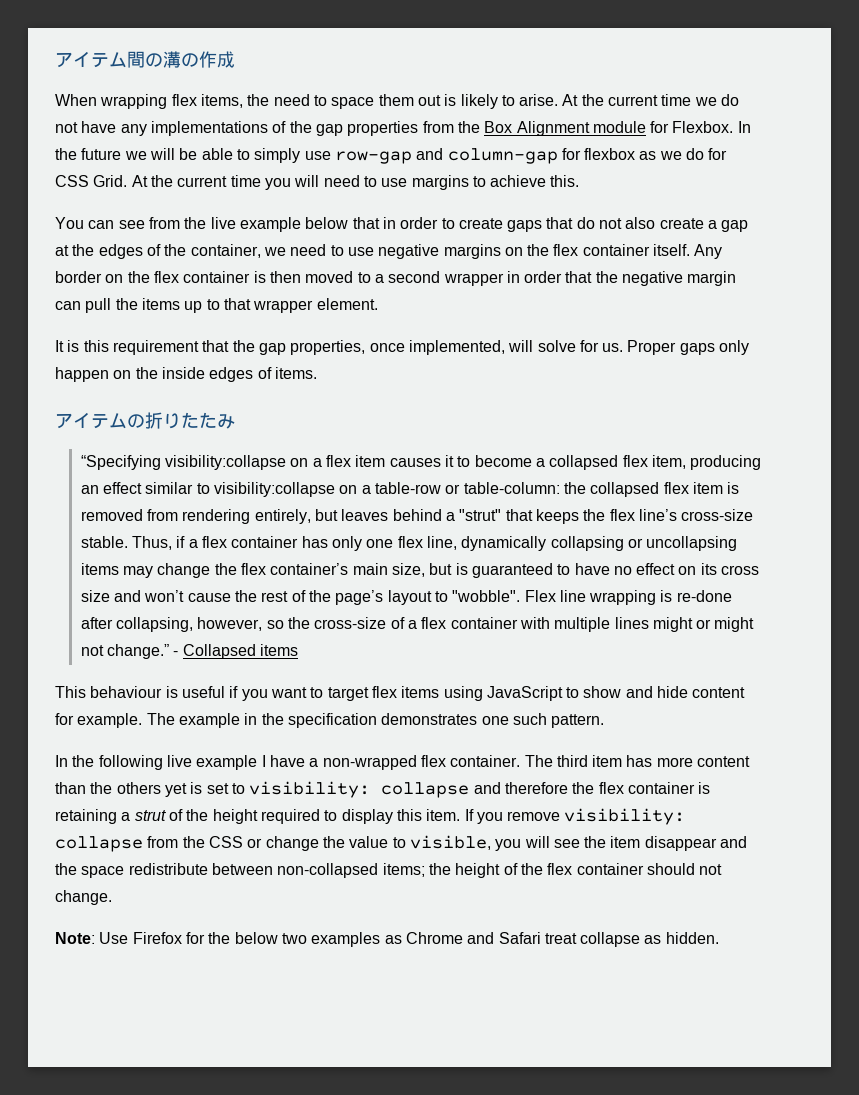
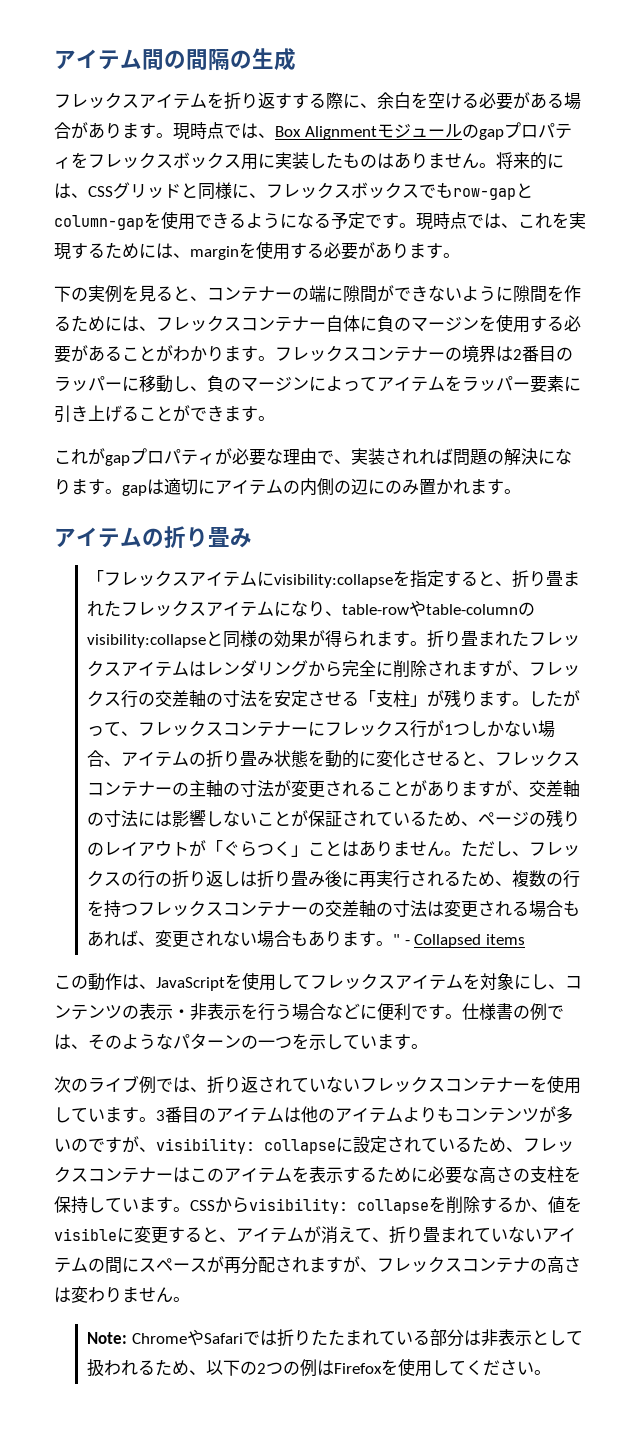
- アイテム間の溝の作成
+ アイテム間の間隔の生成
- When wrapping flex items, the need to space them out is likely to arise. At the current time we do not have any implementations of the gap properties from the Box Alignment module for Flexbox. In the future we will be able to simply use row-gap and column-gap for flexbox as we do for CSS Grid. At the current time you will need to use margins to achieve this.
- You can see from the live example below that in order to create gaps that do not also create a gap at the edges of the container, we need to use negative margins on the flex container itself. Any border on the flex container is then moved to a second wrapper in order that the negative margin can pull the items up to that wrapper element.
- It is this requirement that the gap properties, once implemented, will solve for us. Proper gaps only happen on the inside edges of items.
- アイテムの折りたたみ
+ フレックスアイテムを折り返すする際に、余白を空ける必要がある場合があります。現時点では、Box Alignmentモジュールのgapプロパティをフレックスボックス用に実装したものはありません。将来的には、CSSグリッドと同様に、フレックスボックスでもrow-gapとcolumn-gapを使用できるようになる予定です。現時点では、これを実現するためには、marginを使用する必要があります。
+ 下の実例を見ると、コンテナーの端に隙間ができないように隙間を作るためには、フレックスコンテナー自体に負のマージンを使用する必要があることがわかります。フレックスコンテナーの境界は2番目のラッパーに移動し、負のマージンによってアイテムをラッパー要素に引き上げることができます。
+ これがgapプロパティが必要な理由で、実装されれば問題の解決になります。gapは適切にアイテムの内側の辺にのみ置かれます。
+ アイテムの折り畳み
- “Specifying visibility:collapse on a flex item causes it to become a collapsed flex item, producing an effect similar to visibility:collapse on a table-row or table-column: the collapsed flex item is removed from rendering entirely, but leaves behind a "strut" that keeps the flex line’s cross-size stable. Thus, if a flex container has only one flex line, dynamically collapsing or uncollapsing items may change the flex container’s main size, but is guaranteed to have no effect on its cross size and won’t cause the rest of the page’s layout to "wobble". Flex line wrapping is re-done after collapsing, however, so the cross-size of a flex container with multiple lines might or might not change.” - Collapsed items
- This behaviour is useful if you want to target flex items using JavaScript to show and hide content for example. The example in the specification demonstrates one such pattern.
- In the following live example I have a non-wrapped flex container. The third item has more content than the others yet is set to visibility: collapse and therefore the flex container is retaining a strut of the height required to display this item. If you remove visibility: collapse from the CSS or change the value to visible, you will see the item disappear and the space redistribute between non-collapsed items; the height of the flex container should not change.
- Note: Use Firefox for the below two examples as Chrome and Safari treat collapse as hidden.
+ 「フレックスアイテムにvisibility:collapseを指定すると、折り畳まれたフレックスアイテムになり、table-rowやtable-columnのvisibility:collapseと同様の効果が得られます。折り畳まれたフレックスアイテムはレンダリングから完全に削除されますが、フレックス行の交差軸の寸法を安定させる「支柱」が残ります。したがって、フレックスコンテナーにフレックス行が1つしかない場合、アイテムの折り畳み状態を動的に変化させると、フレックスコンテナーの主軸の寸法が変更されることがありますが、交差軸の寸法には影響しないことが保証されているため、ページの残りのレイアウトが「ぐらつく」ことはありません。ただし、フレックスの行の折り返しは折り畳み後に再実行されるため、複数の行を持つフレックスコンテナーの交差軸の寸法は変更される場合もあれば、変更されない場合もあります。" - Collapsed items
+ この動作は、JavaScriptを使用してフレックスアイテムを対象にし、コンテンツの表示・非表示を行う場合などに便利です。仕様書の例では、そのようなパターンの一つを示しています。
+ 次のライブ例では、折り返されていないフレックスコンテナーを使用しています。3番目のアイテムは他のアイテムよりもコンテンツが多いのですが、visibility: collapseに設定されているため、フレックスコンテナーはこのアイテムを表示するために必要な高さの支柱を保持しています。CSSからvisibility: collapseを削除するか、値をvisibleに変更すると、アイテムが消えて、折り畳まれていないアイテムの間にスペースが再分配されますが、フレックスコンテナの高さは変わりません。
+ Note: ChromeやSafariでは折りたたまれている部分は非表示として扱われるため、以下の2つの例はFirefoxを使用してください。

